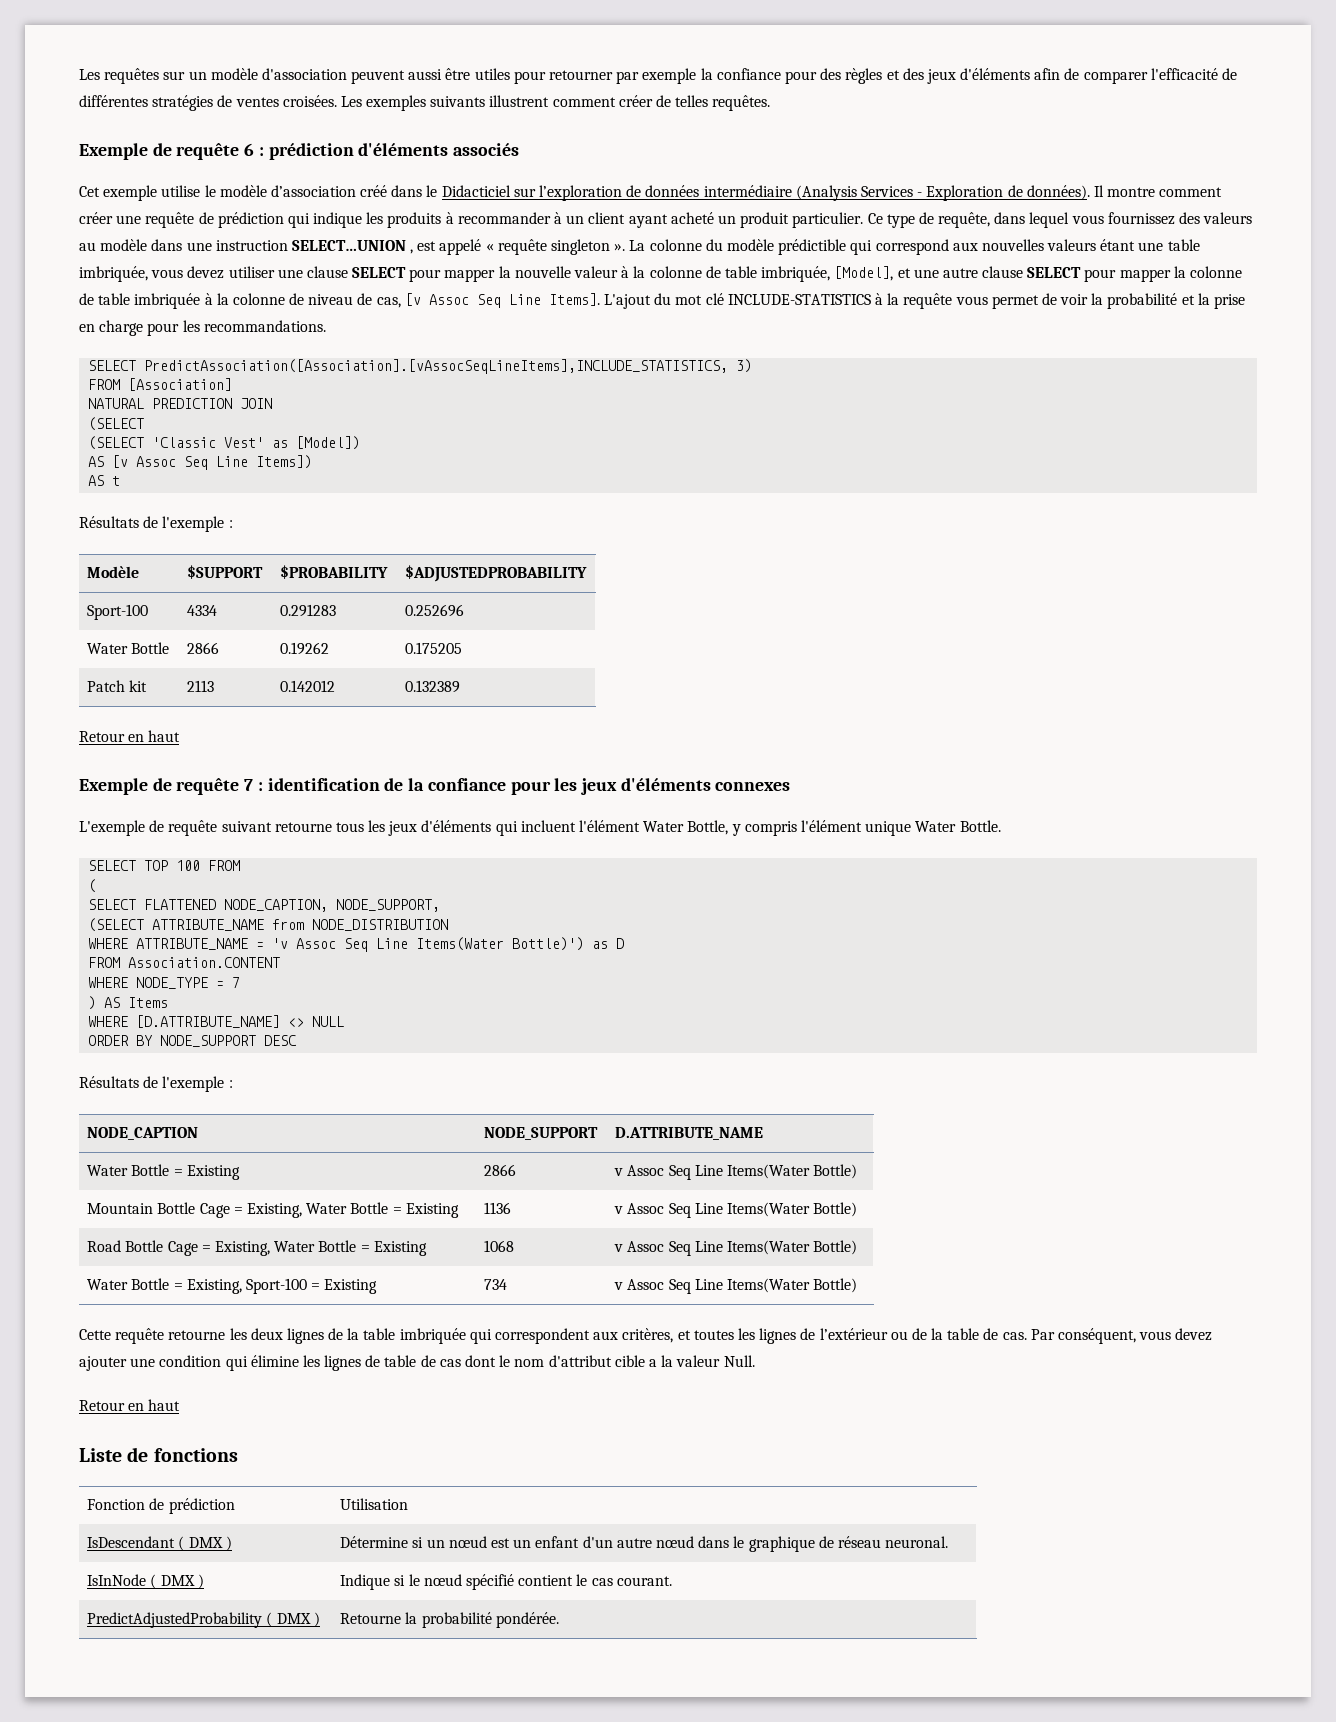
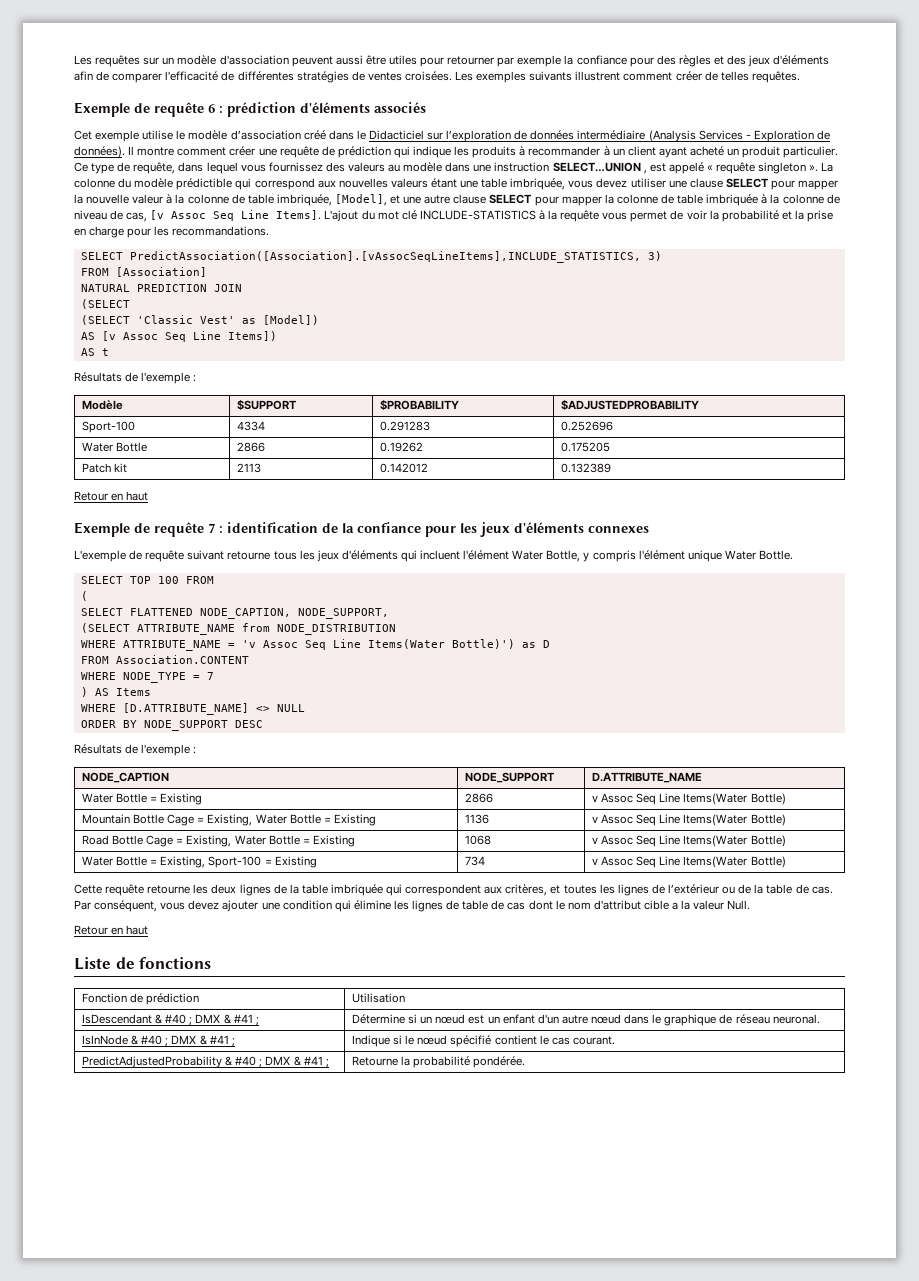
- IsDescendant ( DMX ) | Détermine si un nœud est un enfant d'un autre nœud dans le graphique de réseau neuronal.
+ IsDescendant & #40 ; DMX & #41 ; | Détermine si un nœud est un enfant d'un autre nœud dans le graphique de réseau neuronal.
- IsInNode ( DMX ) | Indique si le nœud spécifié contient le cas courant.
+ IsInNode & #40 ; DMX & #41 ; | Indique si le nœud spécifié contient le cas courant.
- PredictAdjustedProbability ( DMX ) | Retourne la probabilité pondérée.
+ PredictAdjustedProbability & #40 ; DMX & #41 ; | Retourne la probabilité pondérée.

